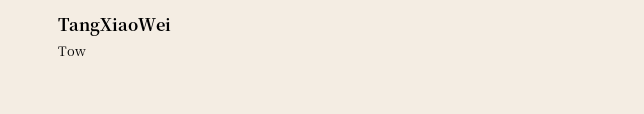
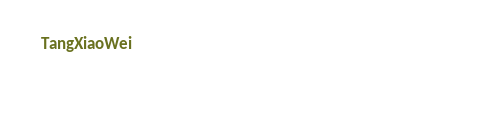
- Tow

